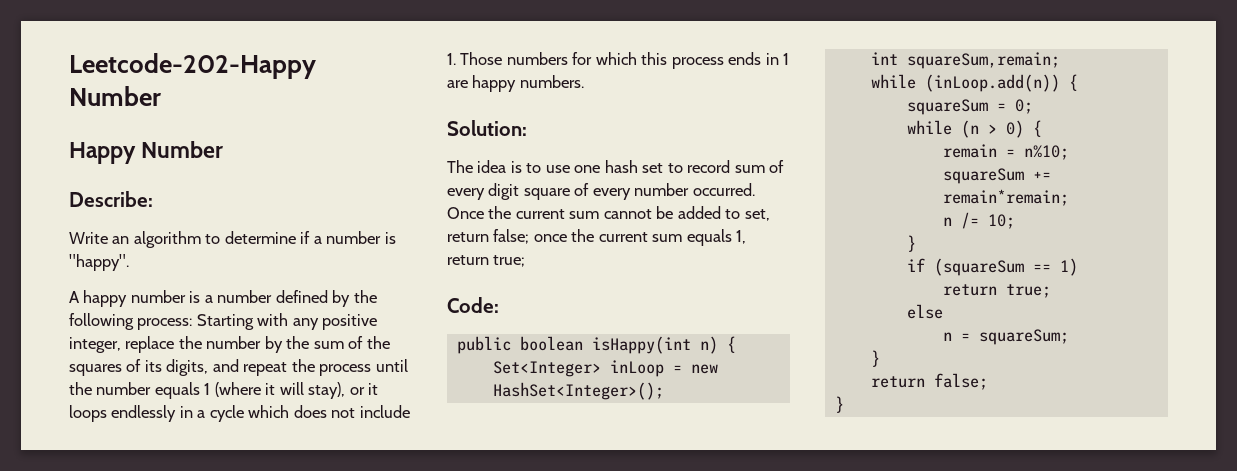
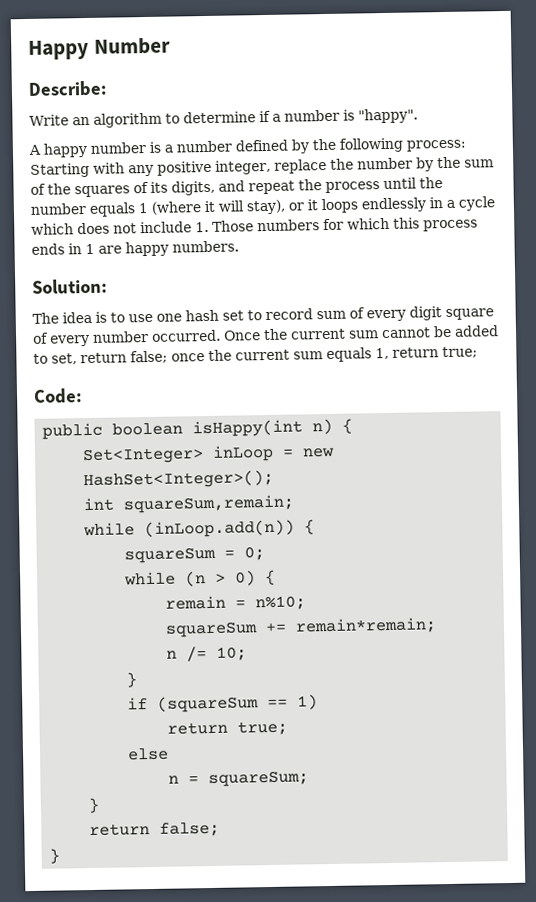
- Leetcode-202-Happy Number

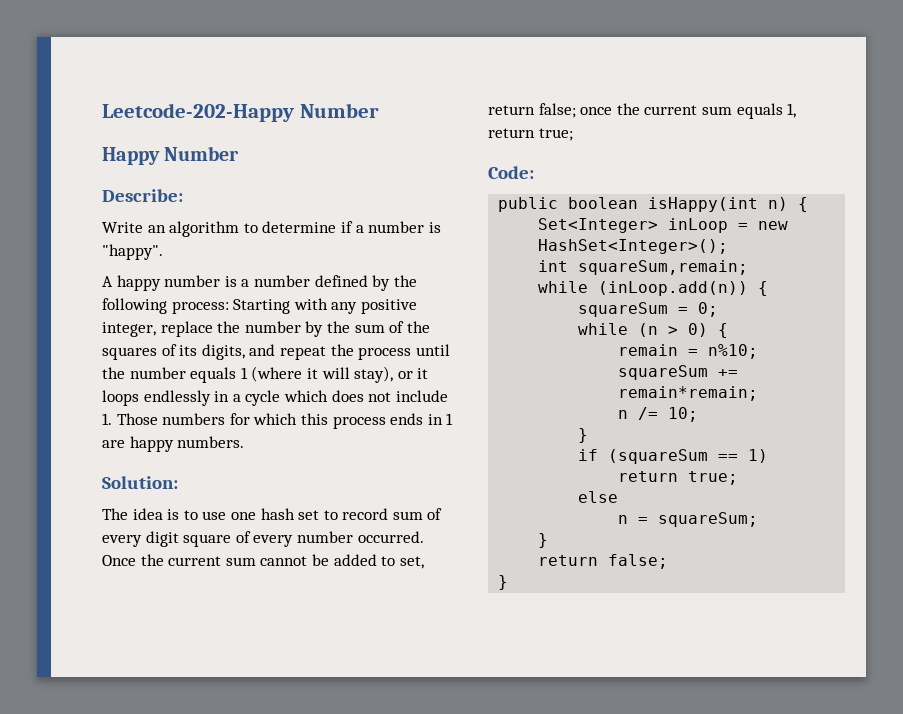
+ Leetcode-202-Happy Number

